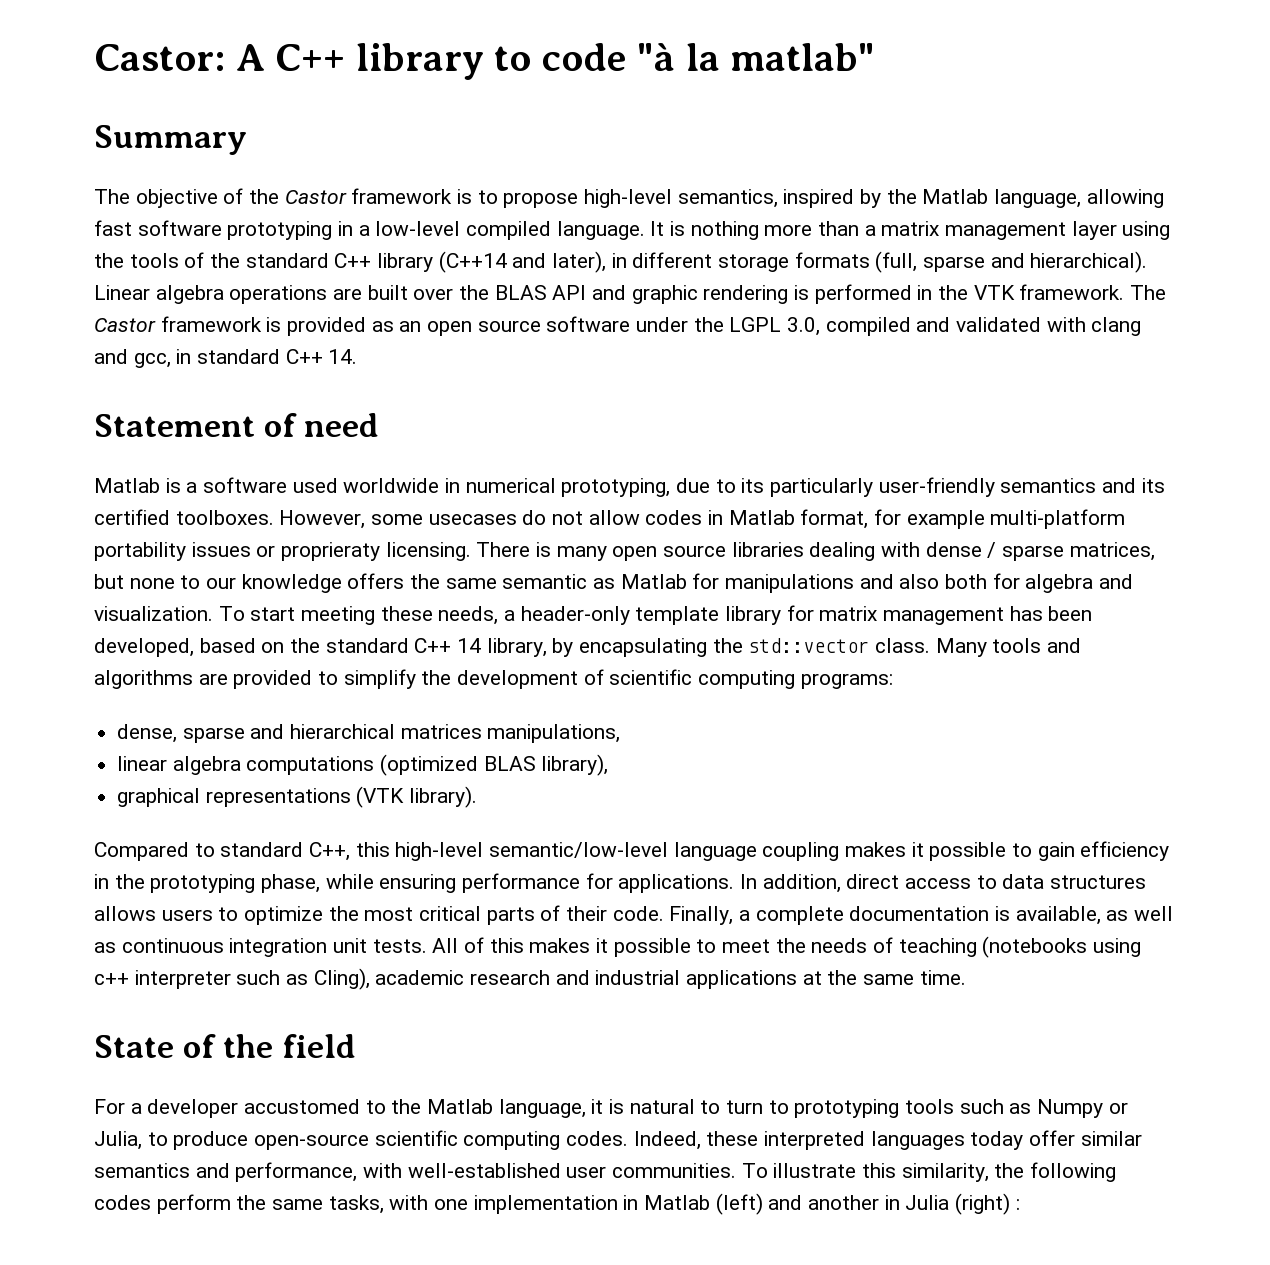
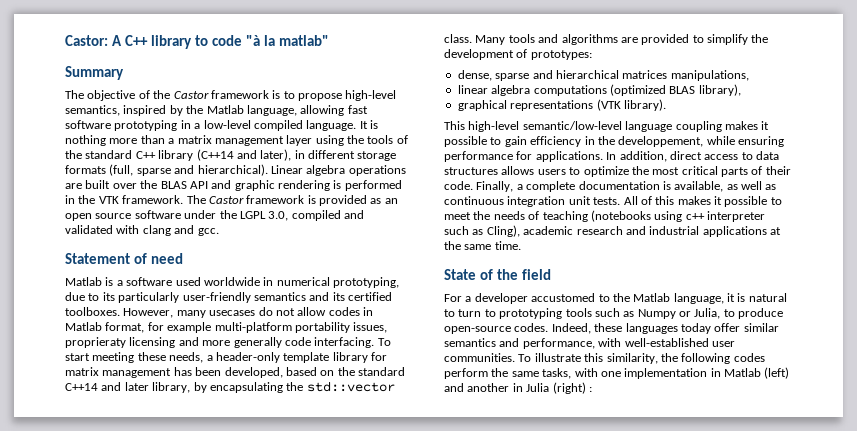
- The Castor framework is provided as an open source software under the LGPL 3.0, compiled and validated with clang and gcc, in standard C++ 14.
+ The Castor framework is provided as an open source software under the LGPL 3.0, compiled and validated with clang and gcc.
- However, some usecases do not allow codes in Matlab format, for example multi-platform portability issues or proprieraty licensing. There is many open source libraries dealing with dense / sparse matrices, but none to our knowledge offers the same semantic as Matlab for manipulations and also both for algebra and visualization.
+ However, many usecases do not allow codes in Matlab format, for example multi-platform portability issues, proprieraty licensing and more generally code interfacing.
- To start meeting these needs, a header-only template library for matrix management has been developed, based on the standard C++ 14 library, by encapsulating the std::vector class.
+ To start meeting these needs, a header-only template library for matrix management has been developed, based on the standard C++14 and later library, by encapsulating the std::vector class.
- Many tools and algorithms are provided to simplify the development of scientific computing programs:
+ Many tools and algorithms are provided to simplify the development of prototypes:
- Compared to standard C++, this high-level semantic/low-level language coupling makes it possible to gain efficiency in the prototyping phase, while ensuring performance for applications.
+ This high-level semantic/low-level language coupling makes it possible to gain efficiency in the developpement, while ensuring performance for applications.
- For a developer accustomed to the Matlab language, it is natural to turn to prototyping tools such as Numpy or Julia, to produce open-source scientific computing codes.
+ For a developer accustomed to the Matlab language, it is natural to turn to prototyping tools such as Numpy or Julia, to produce open-source codes.
- Indeed, these interpreted languages today offer similar semantics and performance, with well-established user communities.
+ Indeed, these languages today offer similar semantics and performance, with well-established user communities.

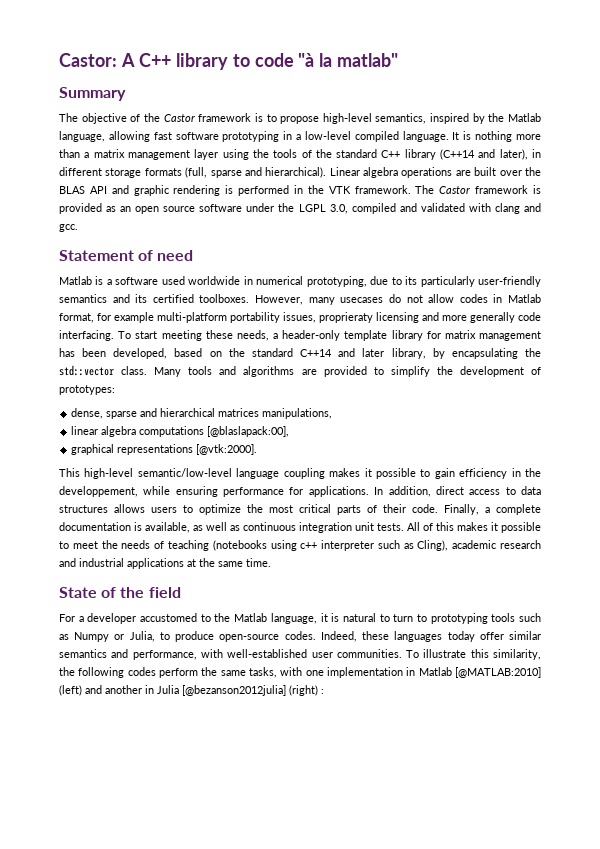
- linear algebra computations (optimized BLAS library),
+ linear algebra computations [@blaslapack:00],
- graphical representations (VTK library).
+ graphical representations [@vtk:2000].
- To illustrate this similarity, the following codes perform the same tasks, with one implementation in Matlab (left) and another in Julia (right) :
+ To illustrate this similarity, the following codes perform the same tasks, with one implementation in Matlab [@MATLAB:2010] (left) and another in Julia [@bezanson2012julia] (right) :

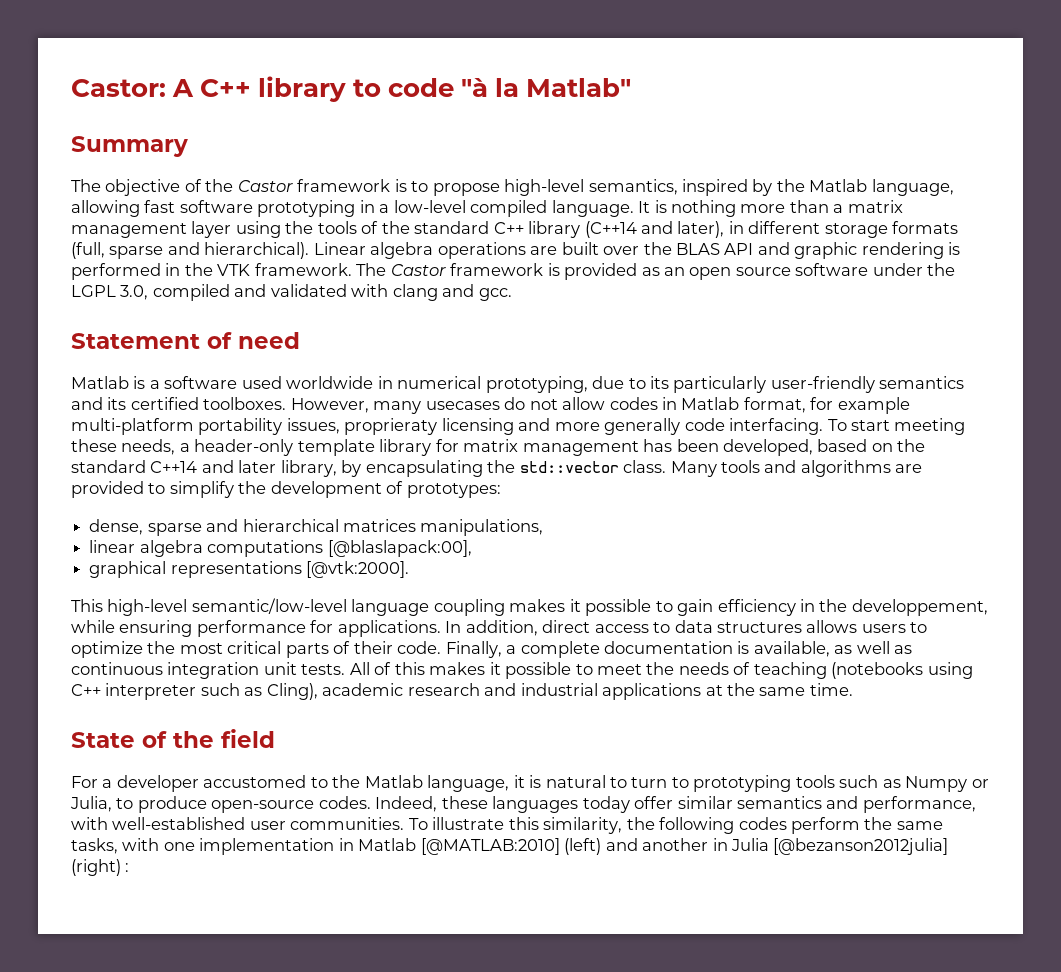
- Castor: A C++ library to code "à la matlab"
+ Castor: A C++ library to code "à la Matlab"
- All of this makes it possible to meet the needs of teaching (notebooks using c++ interpreter such as Cling), academic research and industrial applications at the same time.
+ All of this makes it possible to meet the needs of teaching (notebooks using C++ interpreter such as Cling), academic research and industrial applications at the same time.

